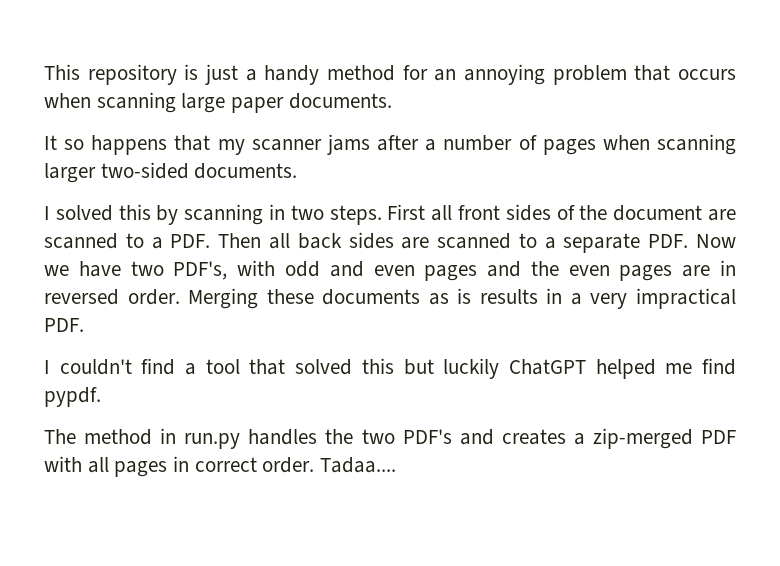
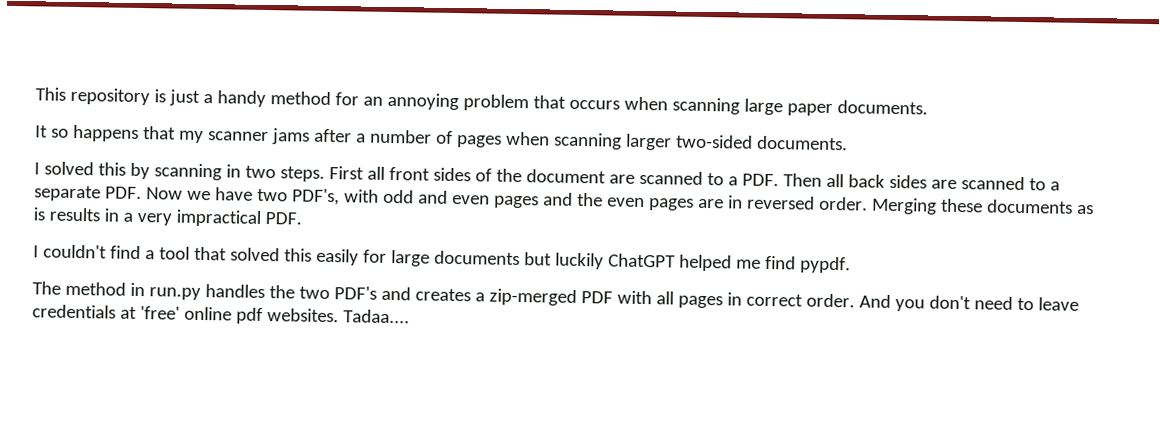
- I couldn't find a tool that solved this but luckily ChatGPT helped me find pypdf.
+ I couldn't find a tool that solved this easily for large documents but luckily ChatGPT helped me find pypdf.
+ And you don't need to leave credentials at 'free' online pdf websites.

